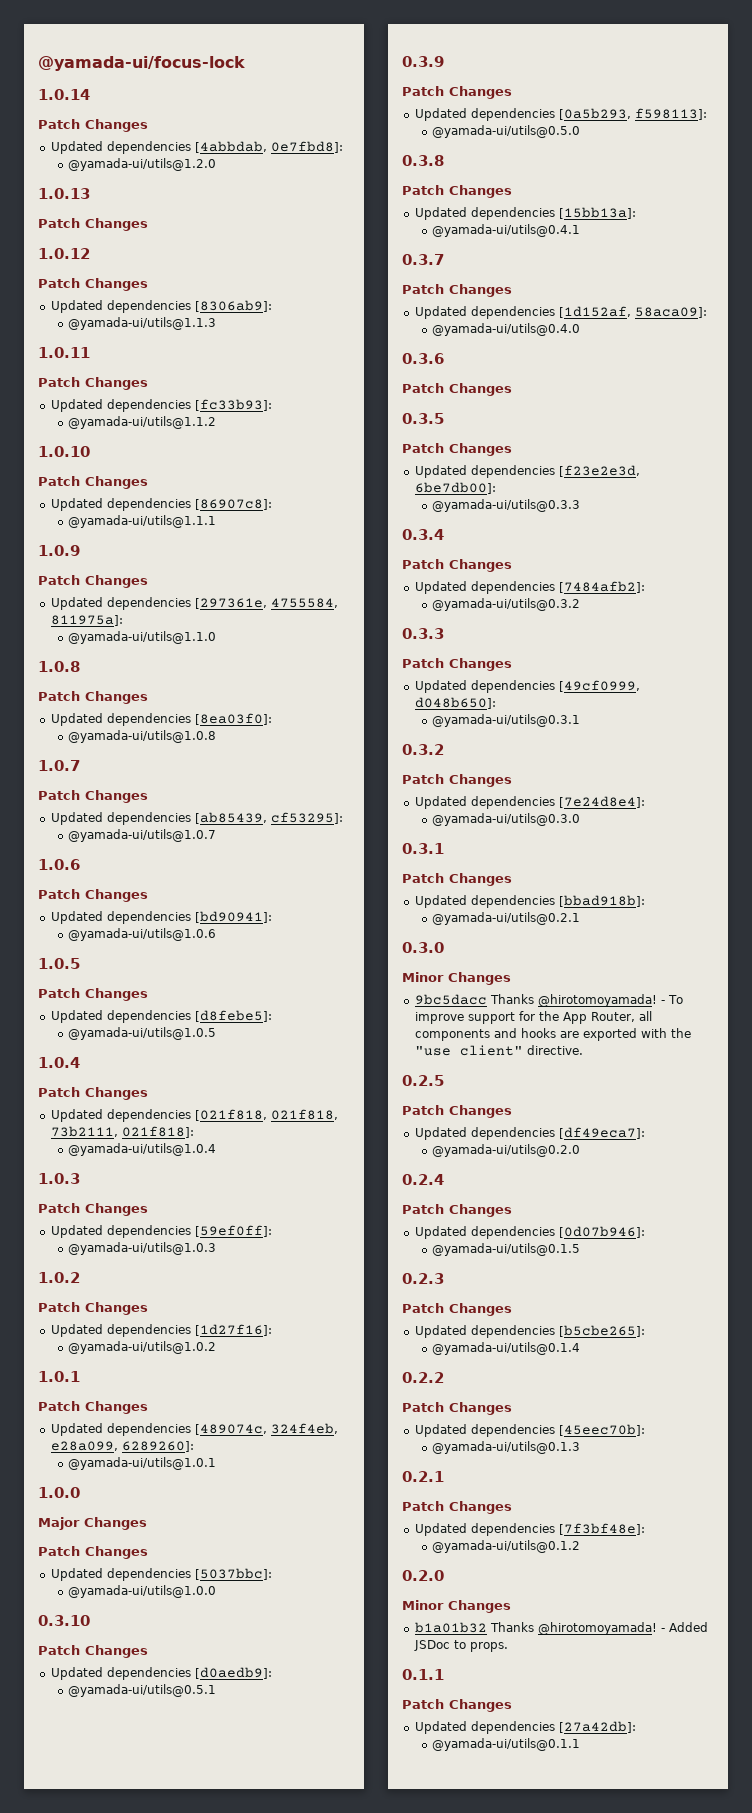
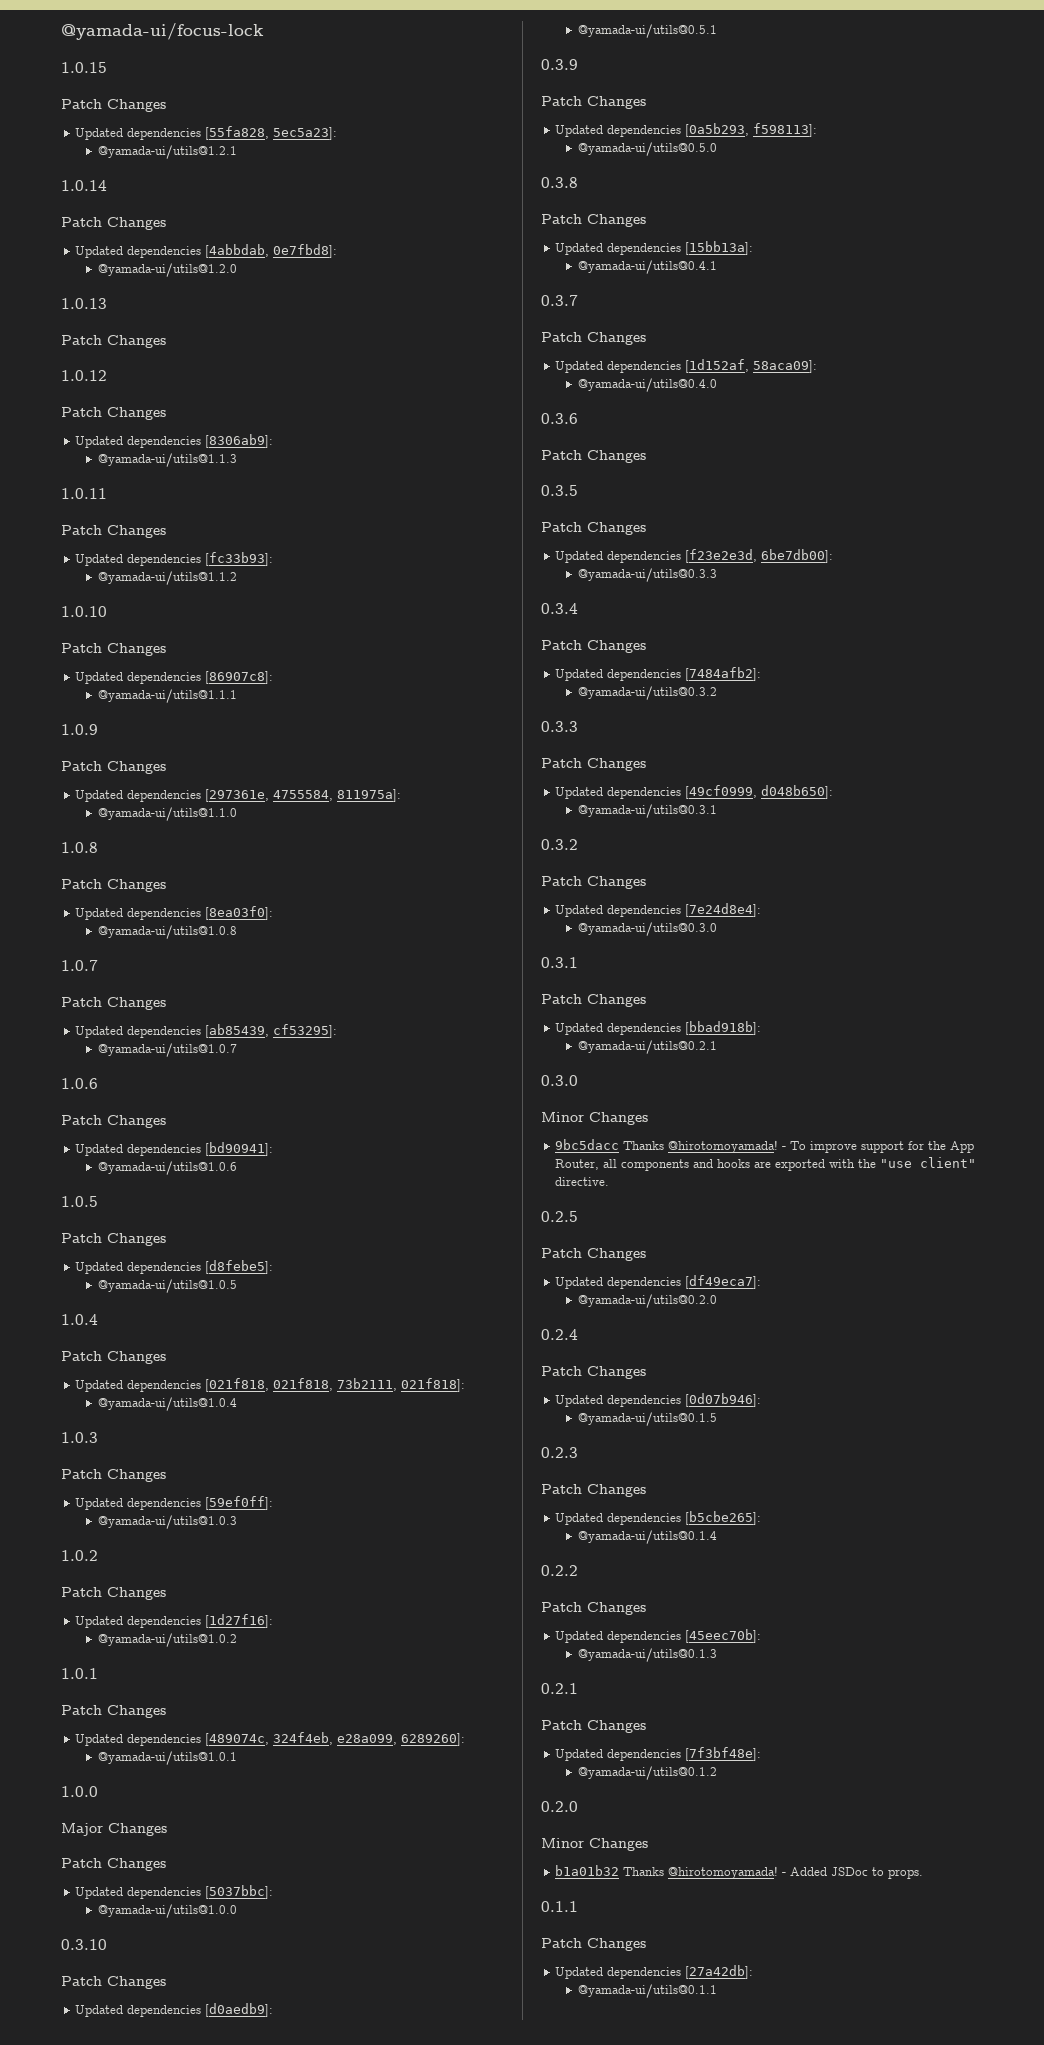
+ 1.0.15
+ Patch Changes
+ Updated dependencies [55fa828, 5ec5a23]:
+ @yamada-ui/utils@1.2.1

